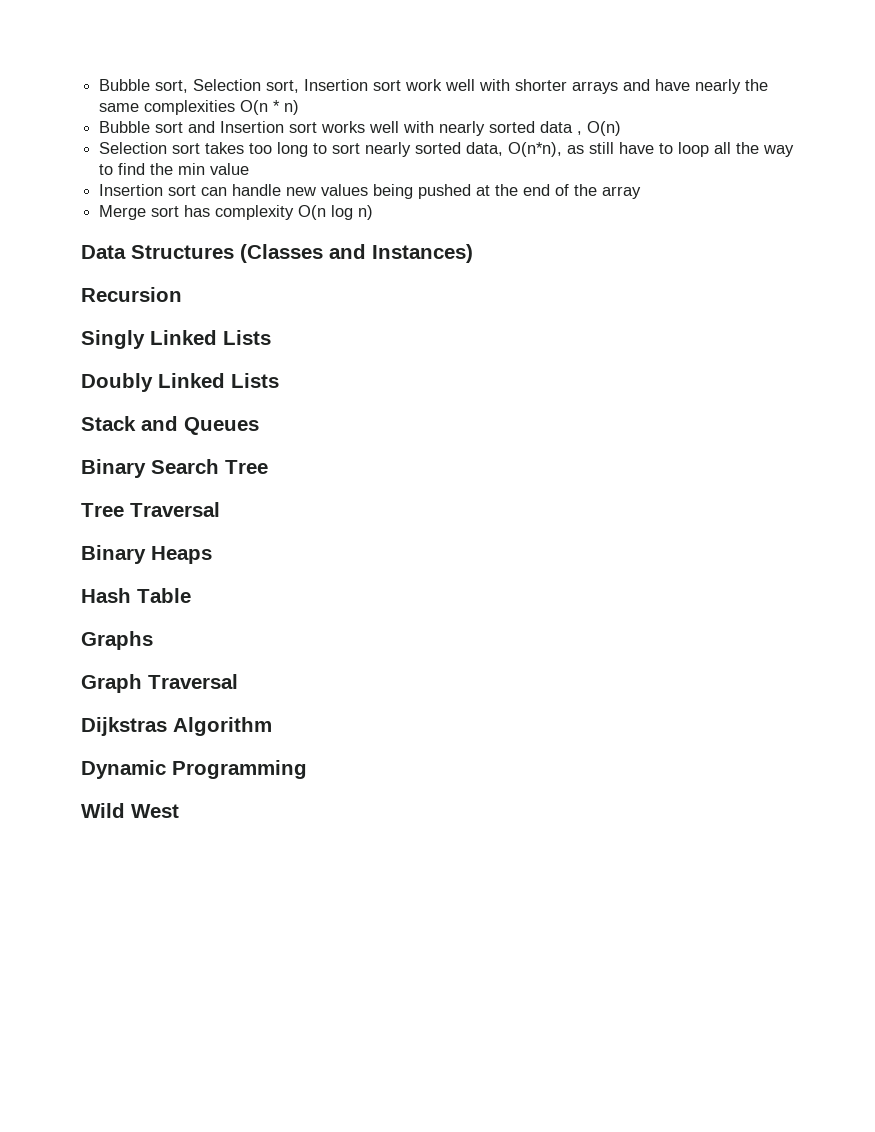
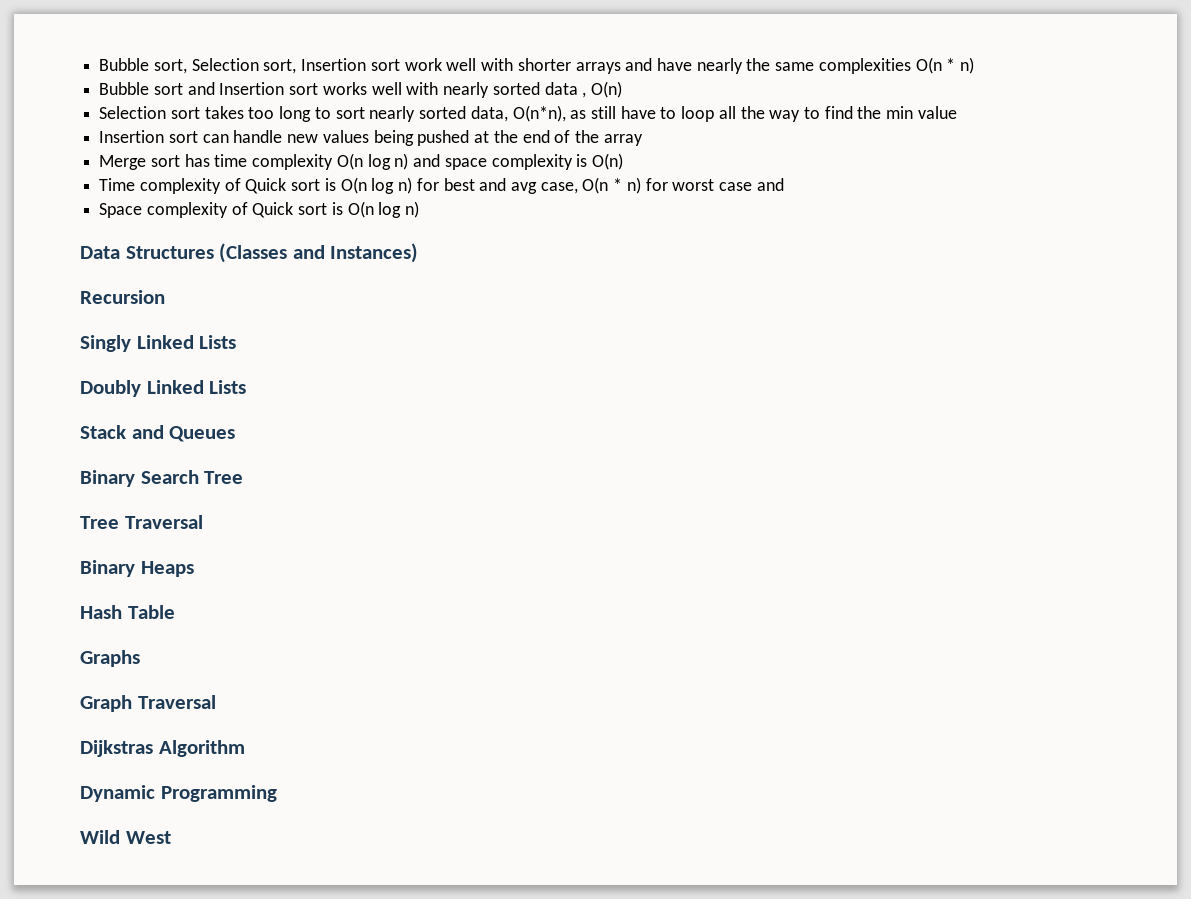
- Merge sort has complexity O(n log n)
+ Merge sort has time complexity O(n log n) and space complexity is O(n)
+ Time complexity of Quick sort is O(n log n) for best and avg case, O(n * n) for worst case and
+ Space complexity of Quick sort is O(n log n)

